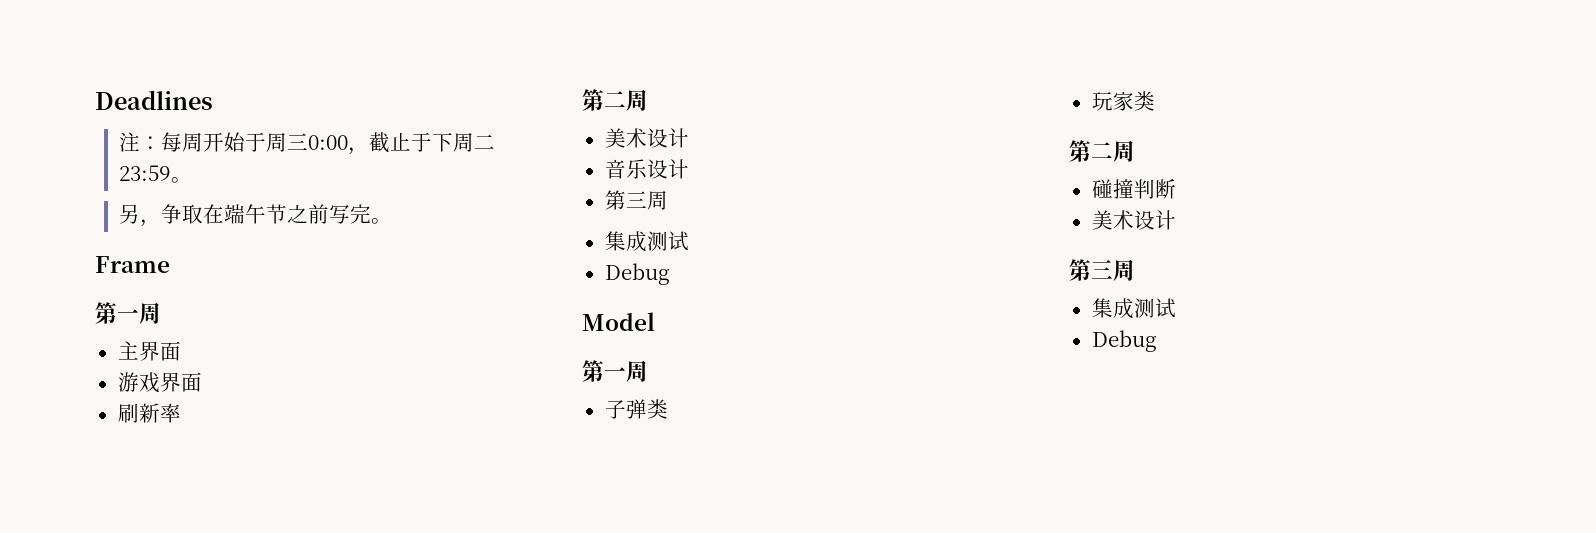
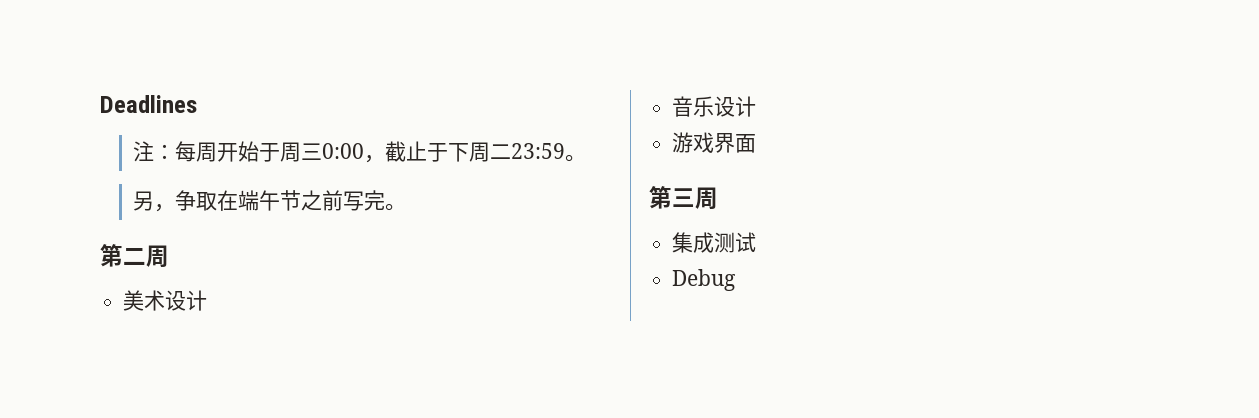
- Frame
- 第一周
- 主界面
- 游戏界面
- 刷新率
  音乐设计
- 第三周
- 集成测试
- Debug
- Model
- 第一周
- 子弹类
- 玩家类
- 第二周
- 碰撞判断
- 美术设计
+ 游戏界面

